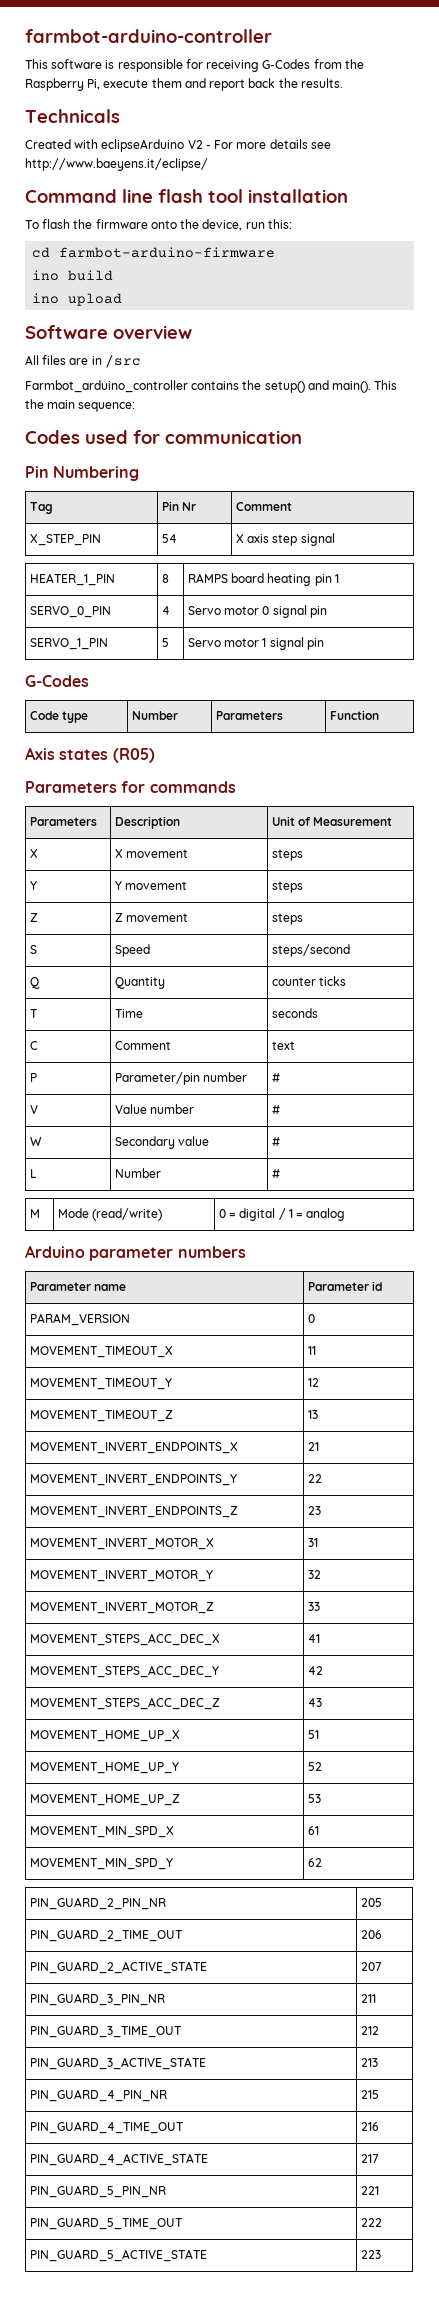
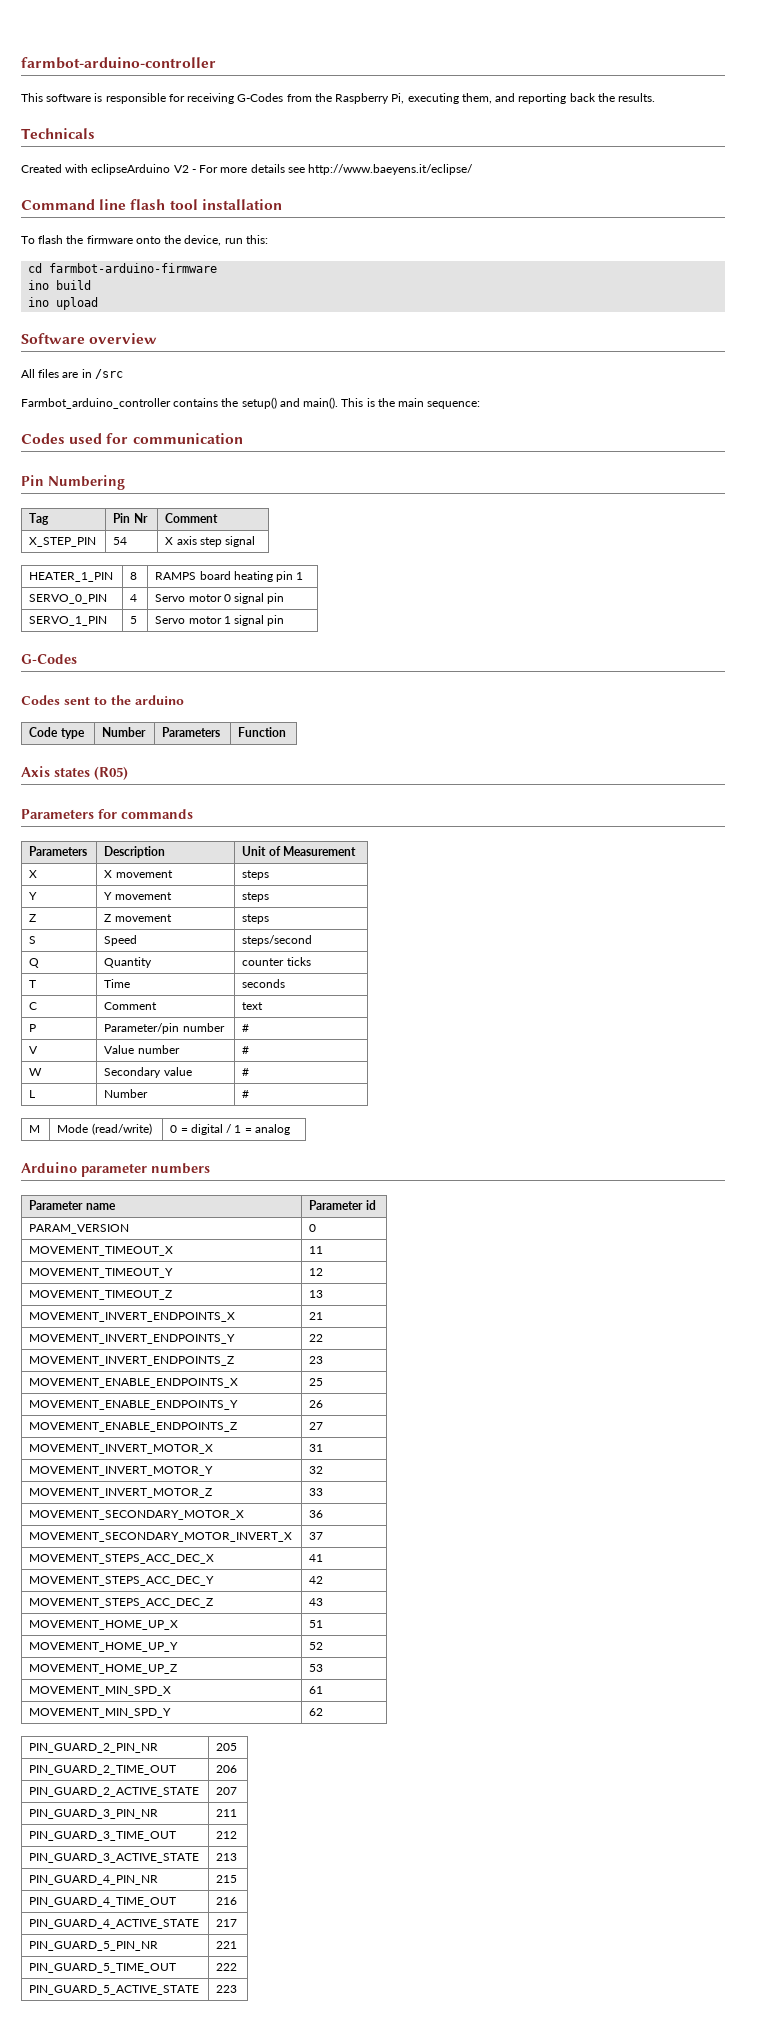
- This software is responsible for receiving G-Codes from the Raspberry Pi, execute them and report back the results.
+ This software is responsible for receiving G-Codes from the Raspberry Pi, executing them, and reporting back the results.
- This the main sequence:
+ This is the main sequence:
+ Codes sent to the arduino
+ MOVEMENT_ENABLE_ENDPOINTS_X | 25
+ MOVEMENT_ENABLE_ENDPOINTS_Y | 26
+ MOVEMENT_ENABLE_ENDPOINTS_Z | 27
+ MOVEMENT_SECONDARY_MOTOR_X | 36
+ MOVEMENT_SECONDARY_MOTOR_INVERT_X | 37

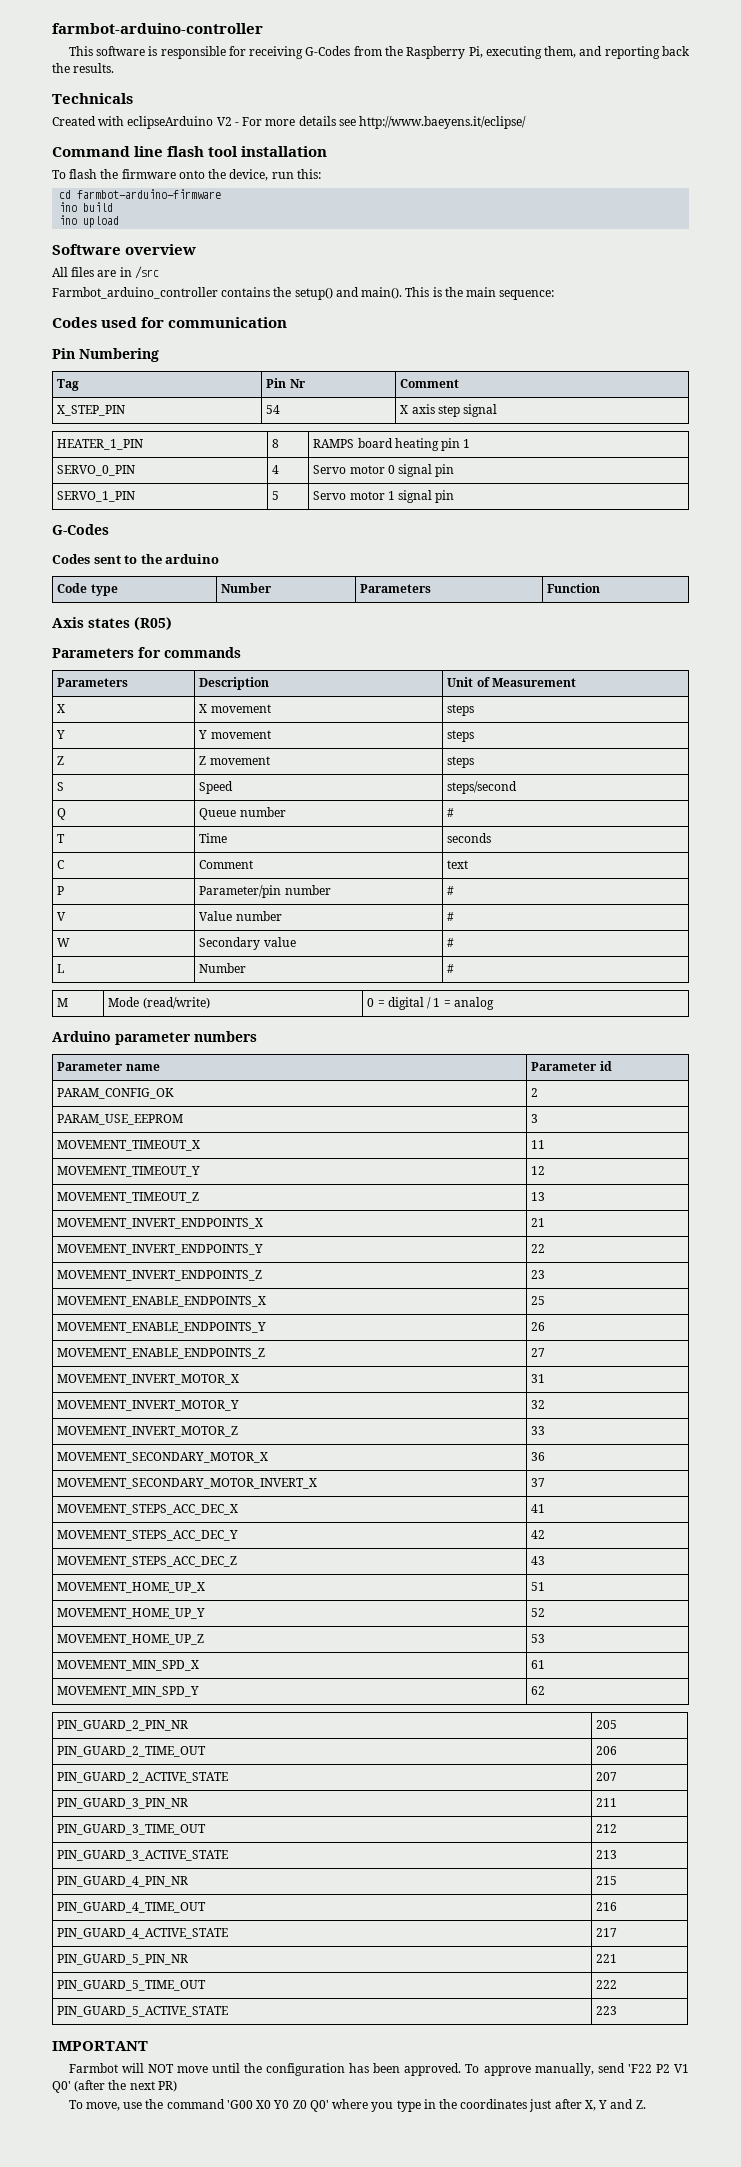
- Q | Quantity | counter ticks
+ Q | Queue number | #
- PARAM_VERSION | 0
+ PARAM_CONFIG_OK | 2
+ PARAM_USE_EEPROM | 3
+ IMPORTANT
+ Farmbot will NOT move until the configuration has been approved. To approve manually, send 'F22 P2 V1 Q0' (after the next PR)
+ To move, use the command 'G00 X0 Y0 Z0 Q0' where you type in the coordinates just after X, Y and Z.

